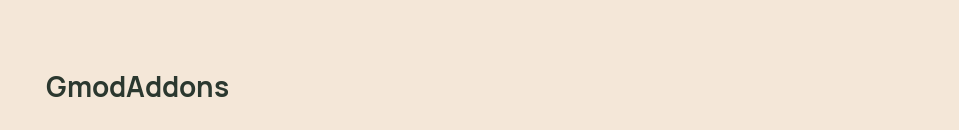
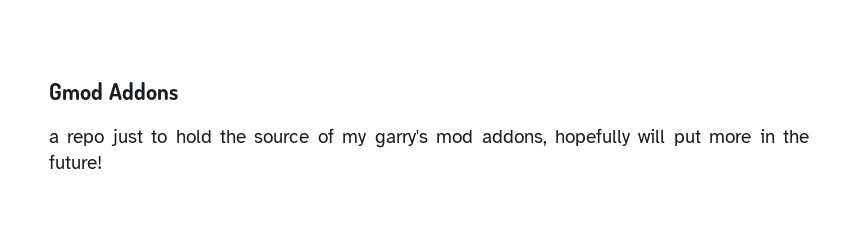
- GmodAddons
+ Gmod Addons
+ a repo just to hold the source of my garry's mod addons, hopefully will put more in the future!

